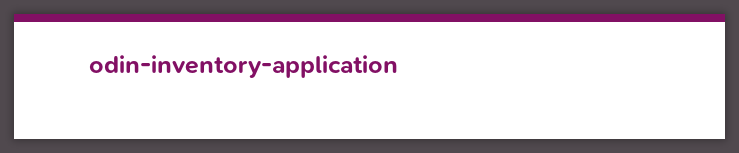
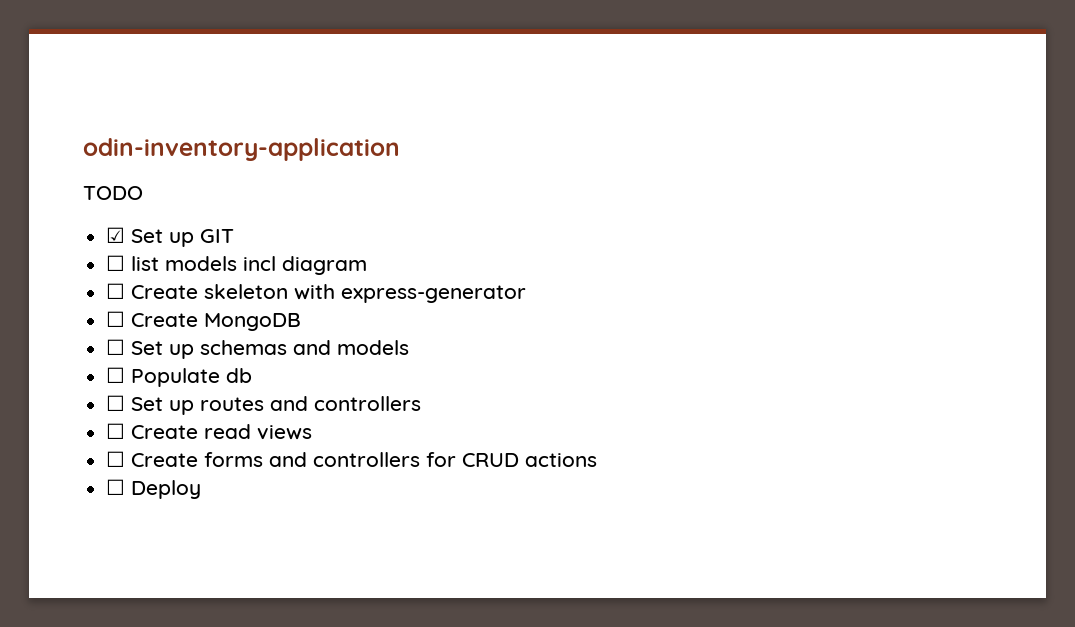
+ TODO
+ ☑ Set up GIT
+ ☐ list models incl diagram
+ ☐ Create skeleton with express-generator
+ ☐ Create MongoDB
+ ☐ Set up schemas and models
+ ☐ Populate db
+ ☐ Set up routes and controllers
+ ☐ Create read views
+ ☐ Create forms and controllers for CRUD actions
+ ☐ Deploy

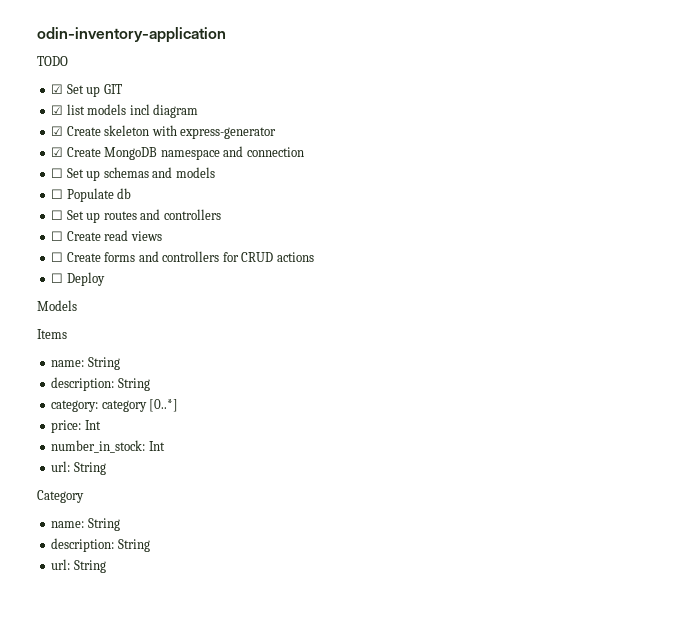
- ☐ list models incl diagram
+ ☑ list models incl diagram
- ☐ Create skeleton with express-generator
+ ☑ Create skeleton with express-generator
- ☐ Create MongoDB
+ ☑ Create MongoDB namespace and connection
+ Models
+ Items
+ name: String
+ description: String
+ category: category [0..*]
+ price: Int
+ number_in_stock: Int
+ url: String
+ Category
+ name: String
+ description: String
+ url: String

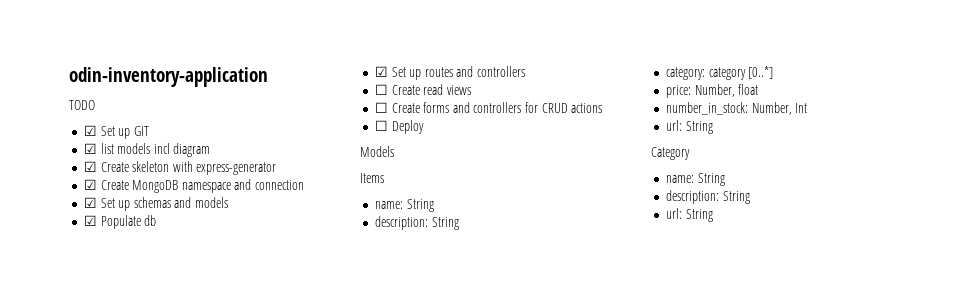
- ☐ Set up schemas and models
+ ☑ Set up schemas and models
- ☐ Populate db
+ ☑ Populate db
- ☐ Set up routes and controllers
+ ☑ Set up routes and controllers
- price: Int
+ price: Number, float
- number_in_stock: Int
+ number_in_stock: Number, Int

